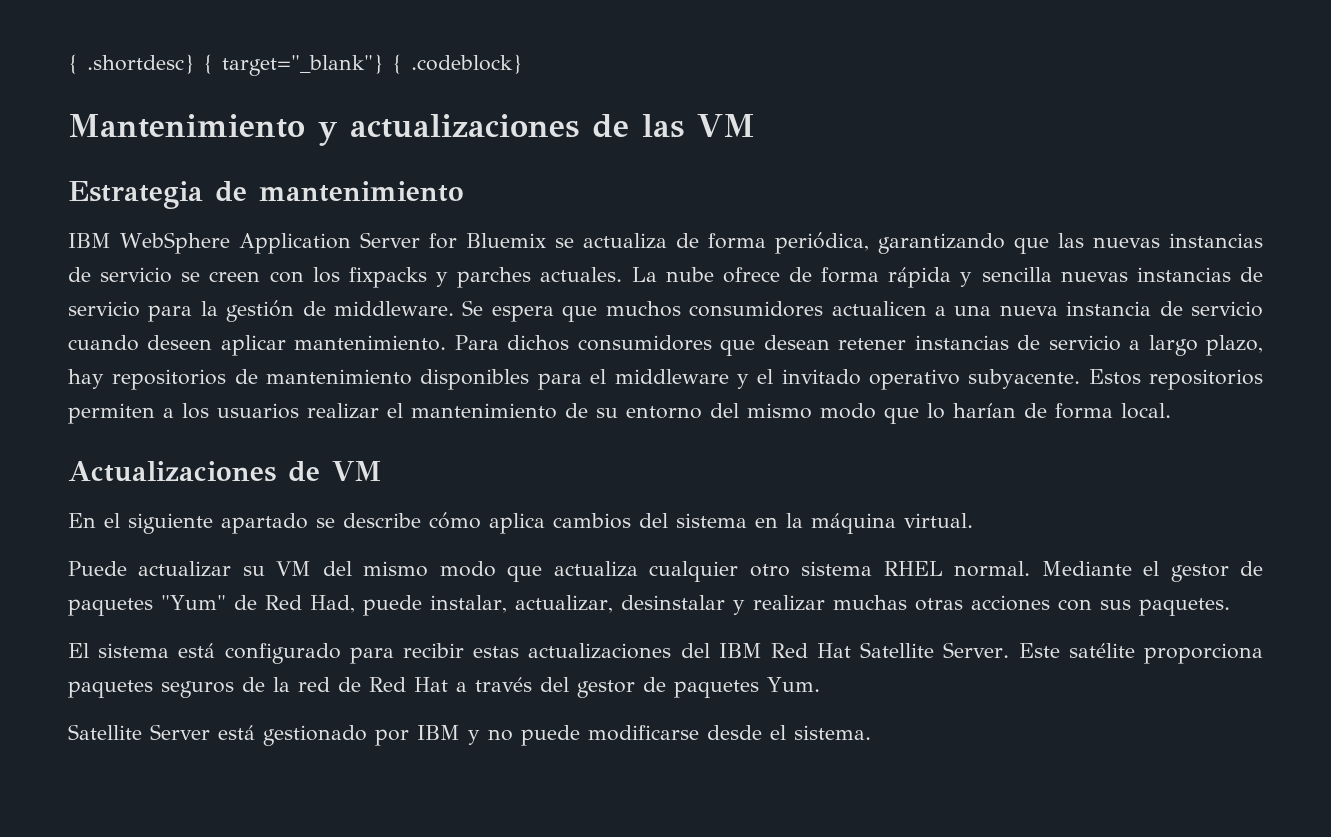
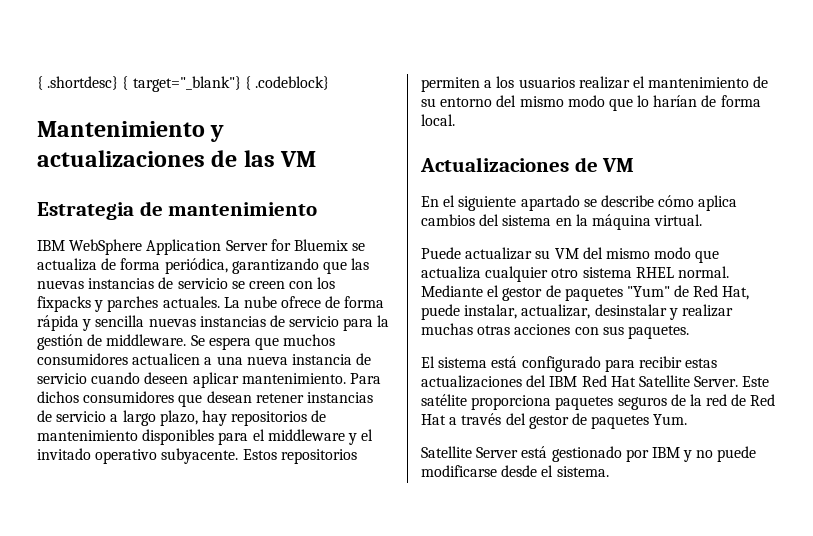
- Mediante el gestor de paquetes "Yum" de Red Had, puede instalar, actualizar, desinstalar y realizar muchas otras acciones con sus paquetes.
+ Mediante el gestor de paquetes "Yum" de Red Hat, puede instalar, actualizar, desinstalar y realizar muchas otras acciones con sus paquetes.

